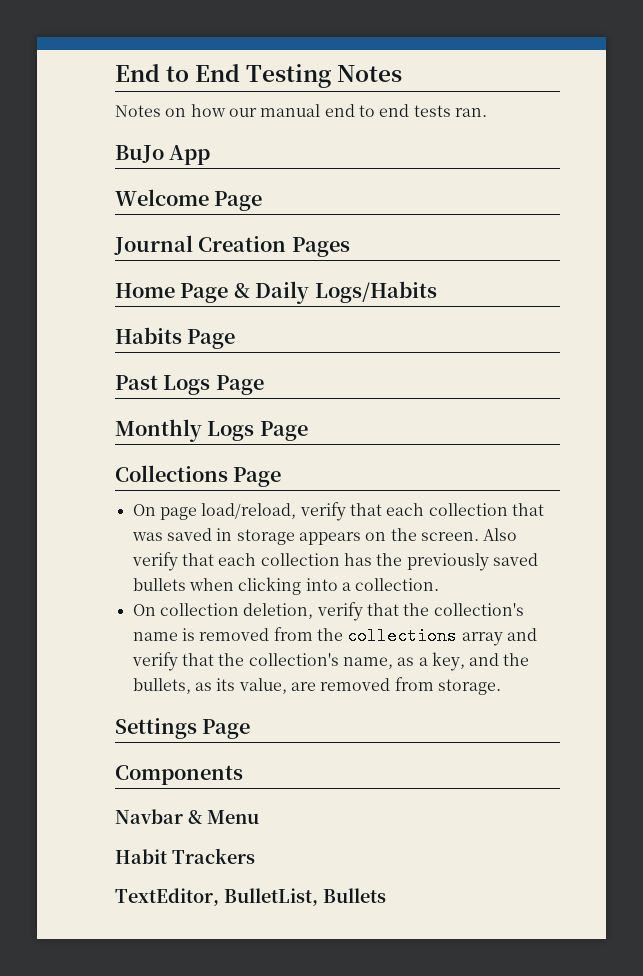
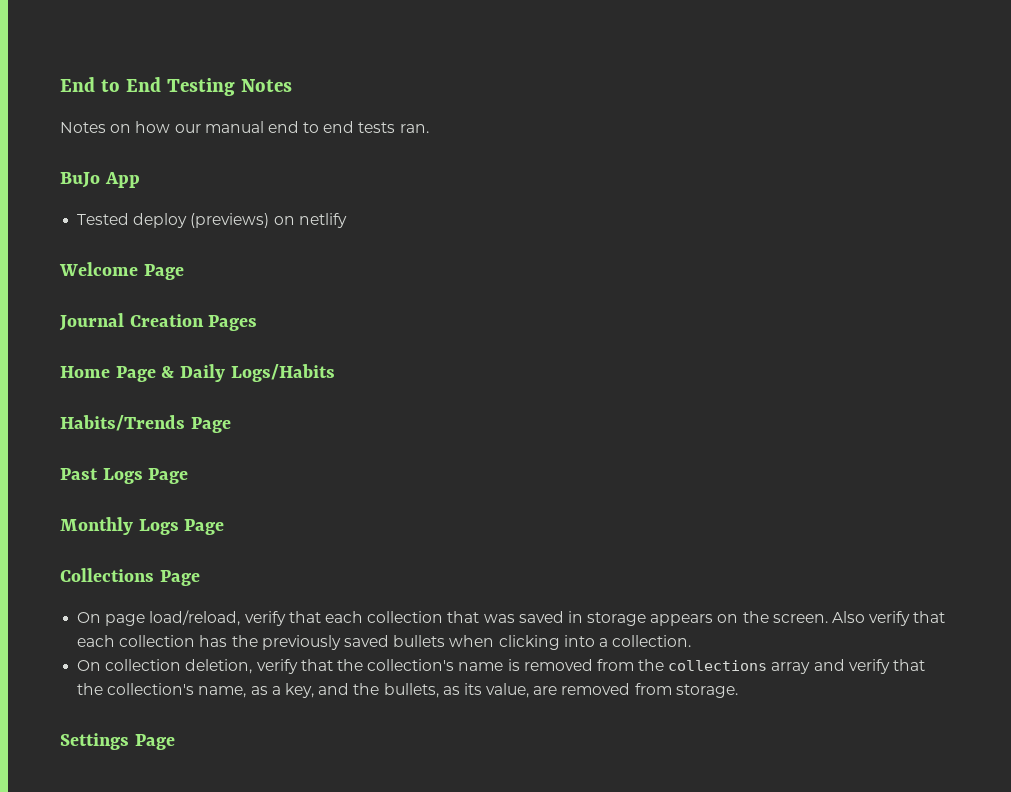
+ Tested deploy (previews) on netlify
- Habits Page
+ Habits/Trends Page
- Components
- Navbar & Menu
- Habit Trackers
- TextEditor, BulletList, Bullets

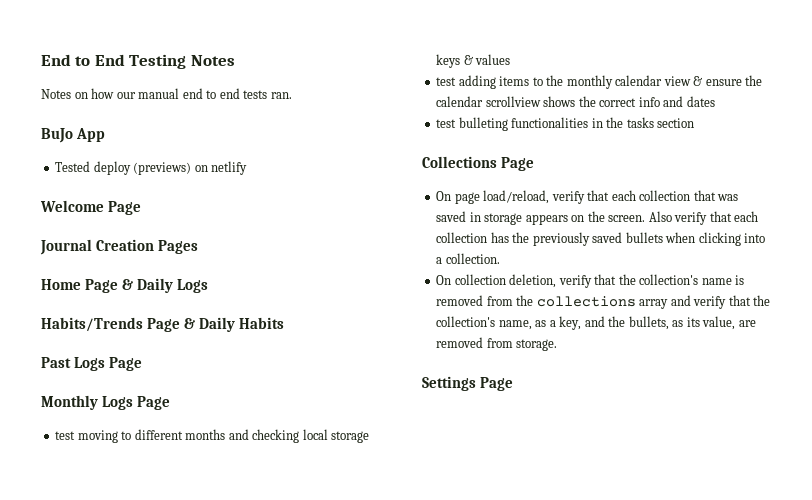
- Home Page & Daily Logs/Habits
+ Home Page & Daily Logs
- Habits/Trends Page
+ Habits/Trends Page & Daily Habits
+ test moving to different months and checking local storage keys & values
+ test adding items to the monthly calendar view & ensure the calendar scrollview shows the correct info and dates
+ test bulleting functionalities in the tasks section

